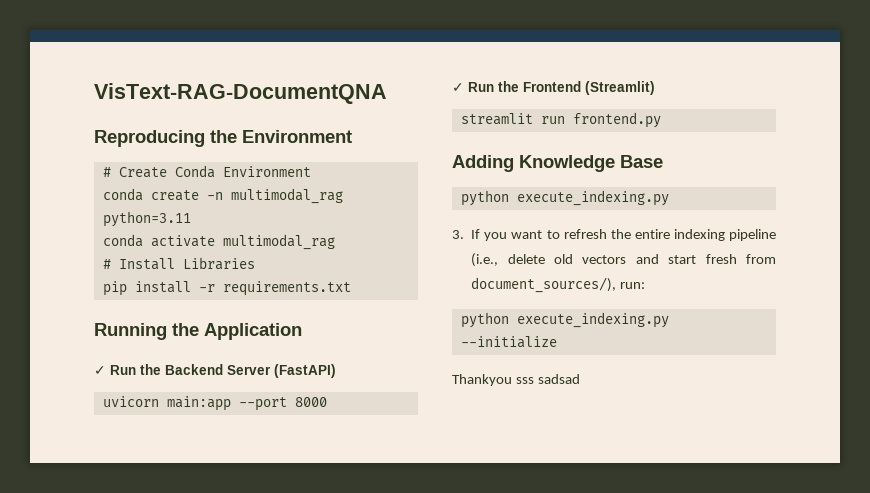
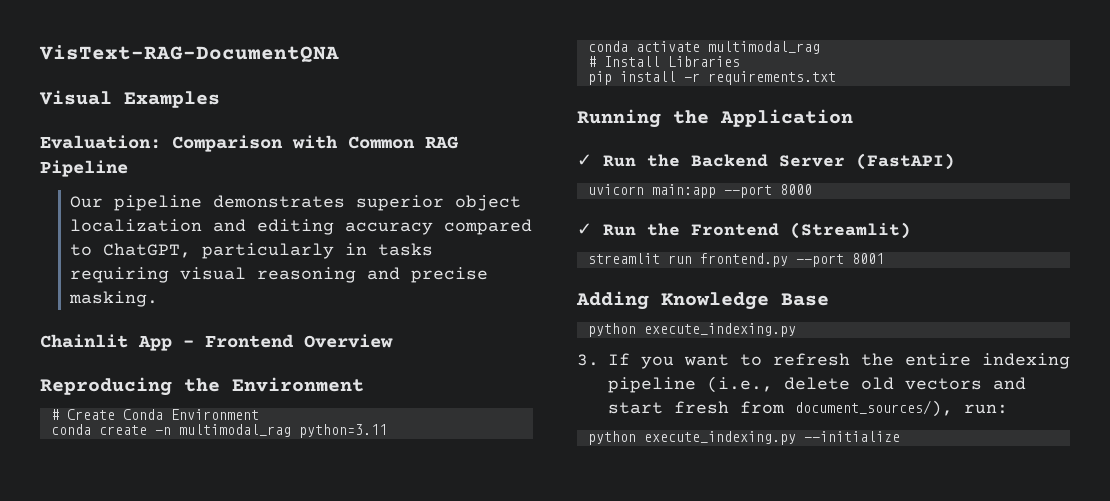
+ Visual Examples
+ Evaluation: Comparison with Common RAG Pipeline
+ Our pipeline demonstrates superior object localization and editing accuracy compared to ChatGPT, particularly in tasks requiring visual reasoning and precise masking.
+ Chainlit App – Frontend Overview
- streamlit run frontend.py
+ streamlit run frontend.py --port 8001
- Thankyou sss sadsad

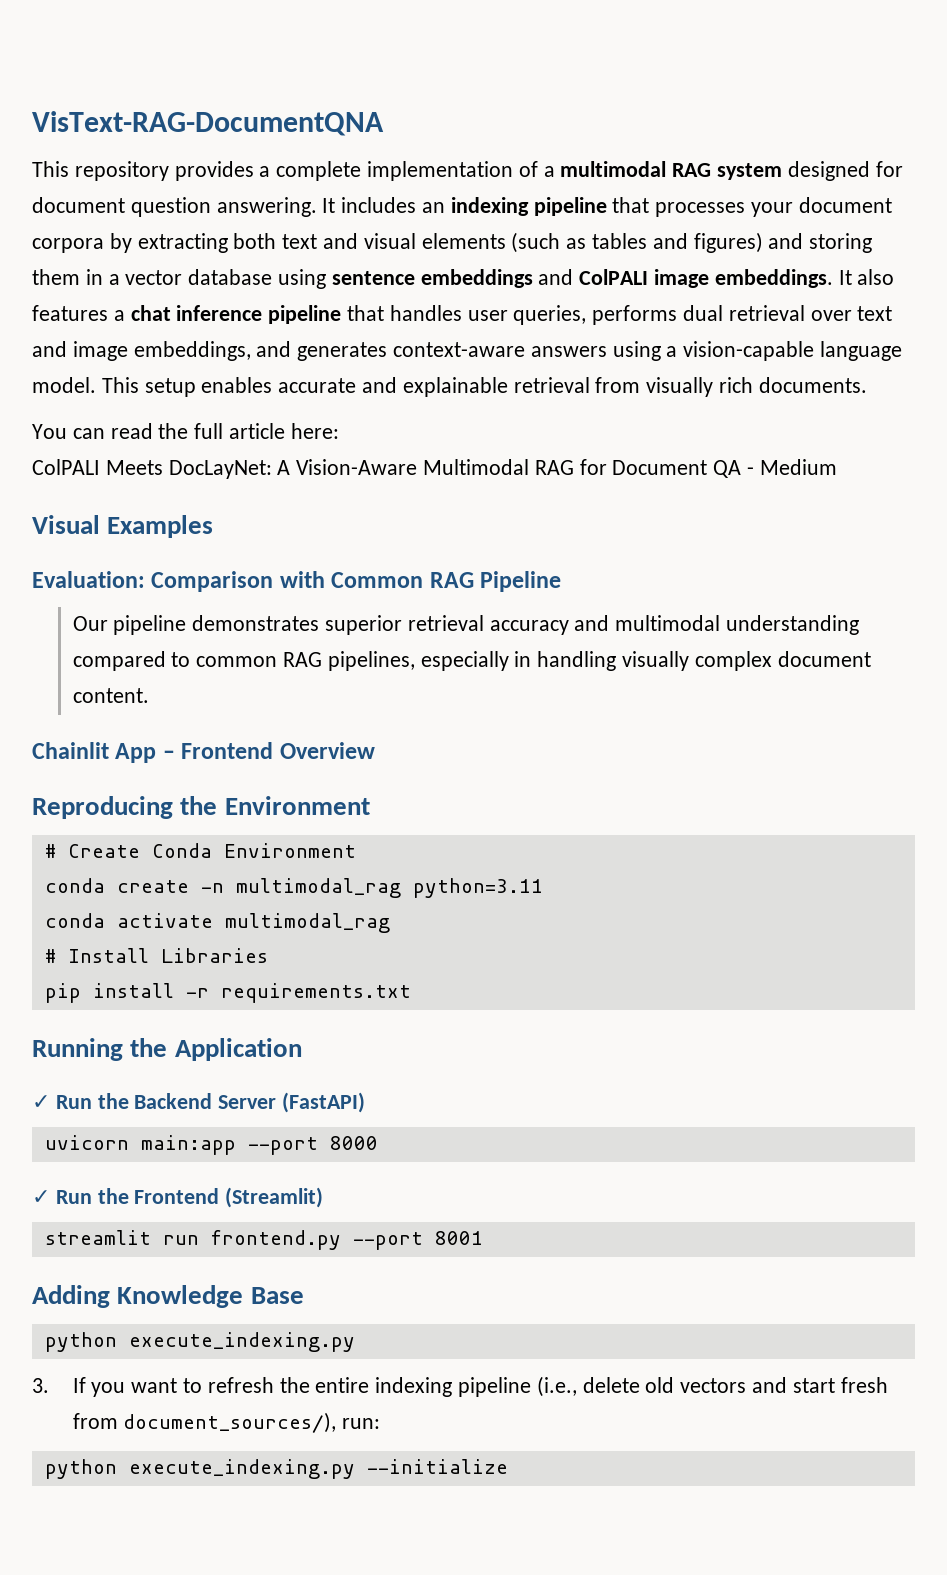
+ This repository provides a complete implementation of a multimodal RAG system designed for document question answering. It includes an indexing pipeline that processes your document corpora by extracting both text and visual elements (such as tables and figures) and storing them in a vector database using sentence embeddings and ColPALI image embeddings. It also features a chat inference pipeline that handles user queries, performs dual retrieval over text and image embeddings, and generates context-aware answers using a vision-capable language model. This setup enables accurate and explainable retrieval from visually rich documents.
+ You can read the full article here:
+ ColPALI Meets DocLayNet: A Vision-Aware Multimodal RAG for Document QA - Medium
- Our pipeline demonstrates superior object localization and editing accuracy compared to ChatGPT, particularly in tasks requiring visual reasoning and precise masking.
+ Our pipeline demonstrates superior retrieval accuracy and multimodal understanding compared to common RAG pipelines, especially in handling visually complex document content.

